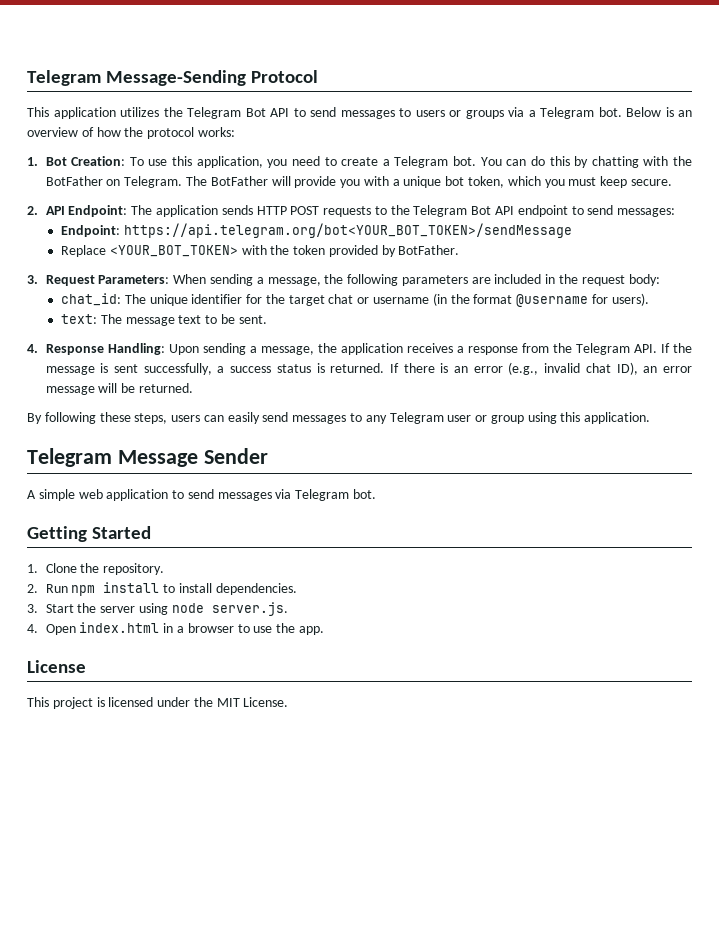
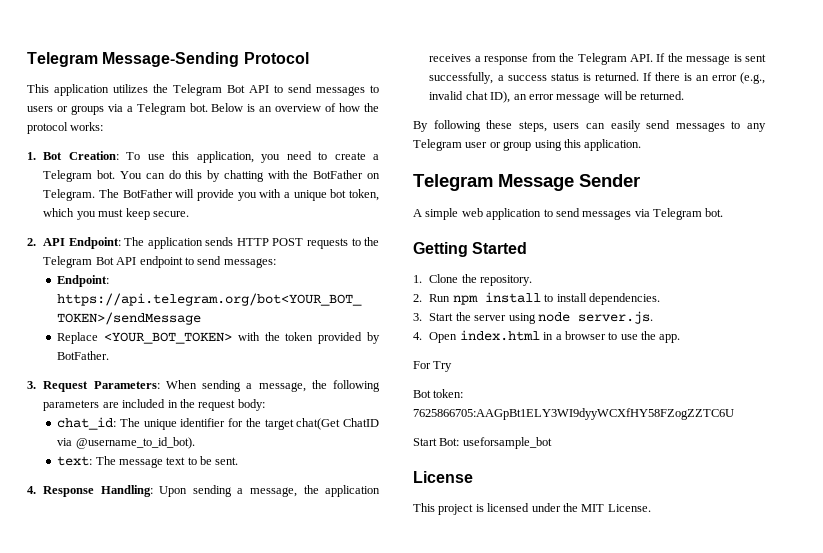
- chat_id: The unique identifier for the target chat or username (in the format @username for users).
+ chat_id: The unique identifier for the target chat(Get ChatID via @username_to_id_bot).
+ For Try
+ Bot token: 7625866705:AAGpBt1ELY3WI9dyyWCXfHY58FZogZZTC6U
+ Start Bot: useforsample_bot

